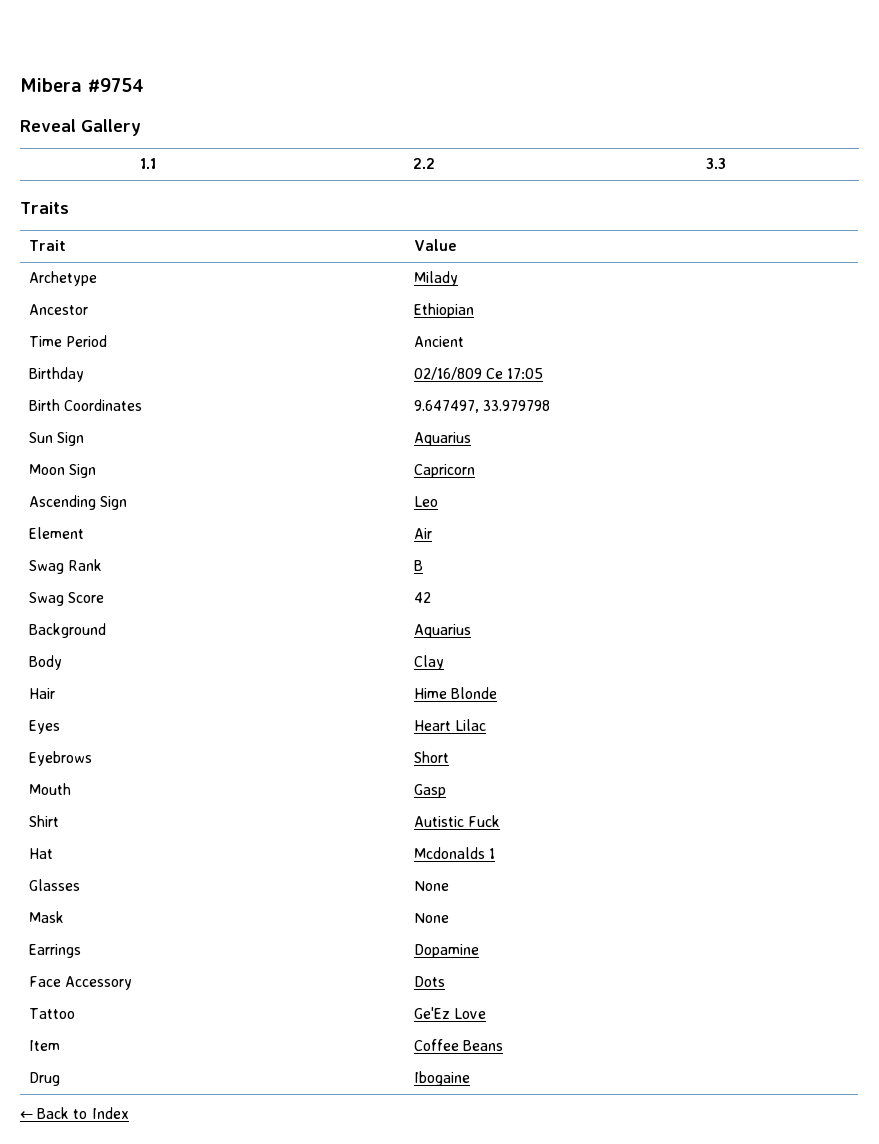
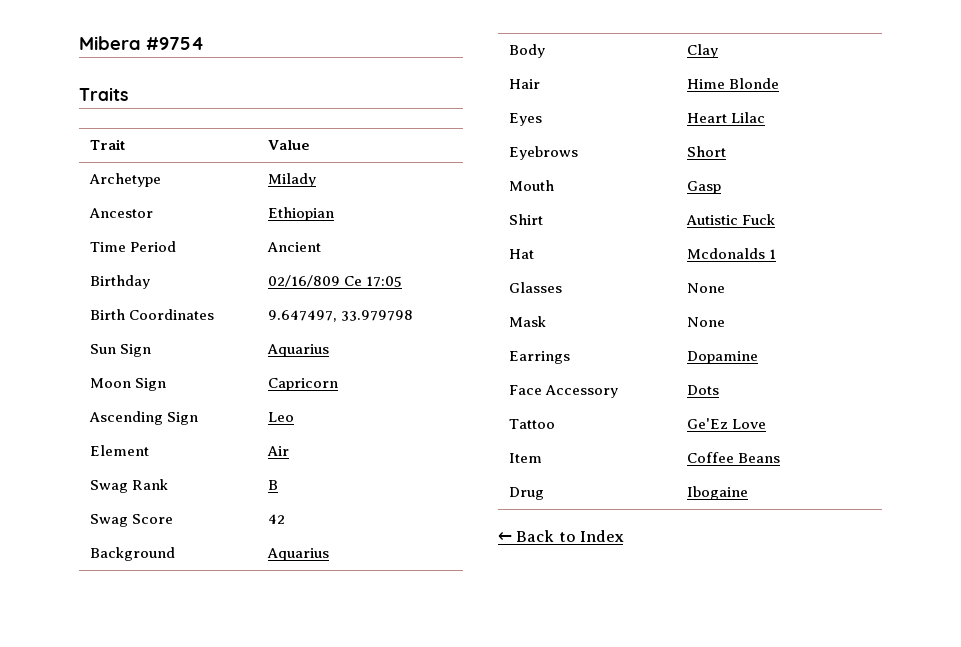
- Reveal Gallery
- 1.1 | 2.2 | 3.3

